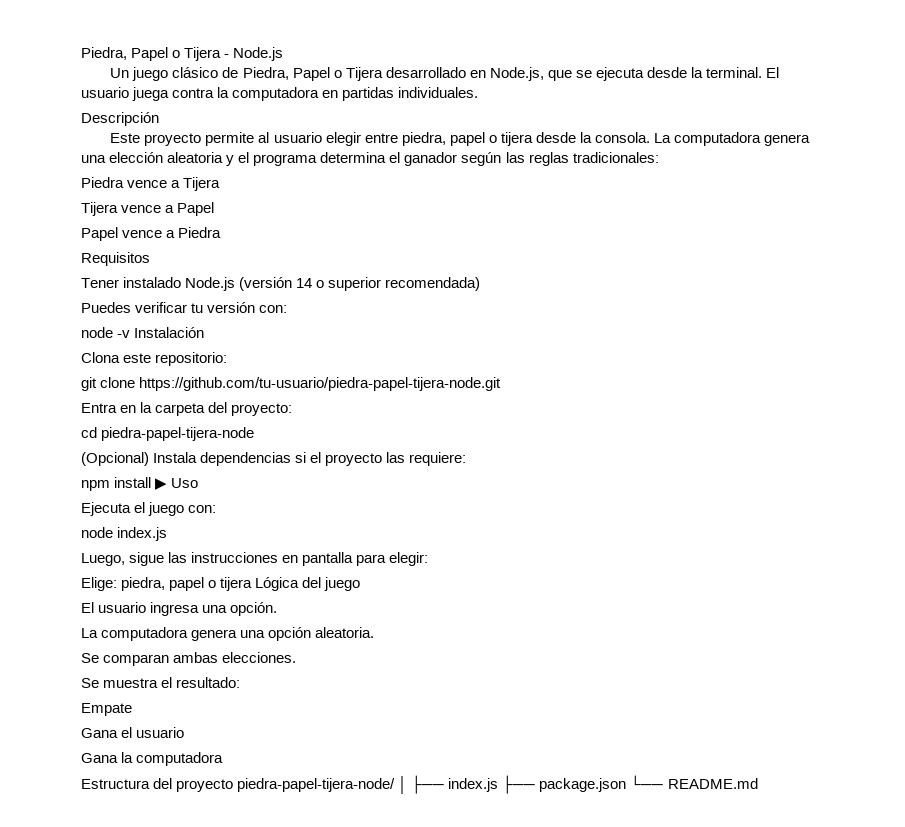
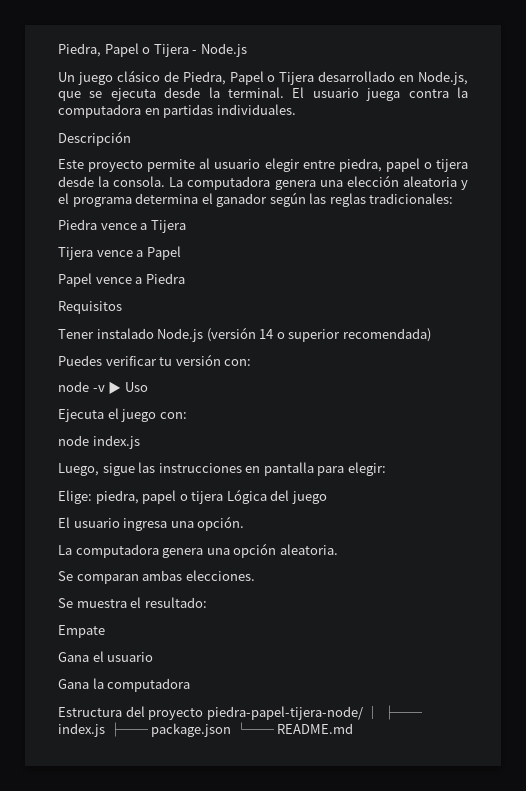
- node -v Instalación
- Clona este repositorio:
- git clone https://github.com/tu-usuario/piedra-papel-tijera-node.git
- Entra en la carpeta del proyecto:
- cd piedra-papel-tijera-node
- (Opcional) Instala dependencias si el proyecto las requiere:
- npm install ▶ Uso
+ node -v ▶ Uso

